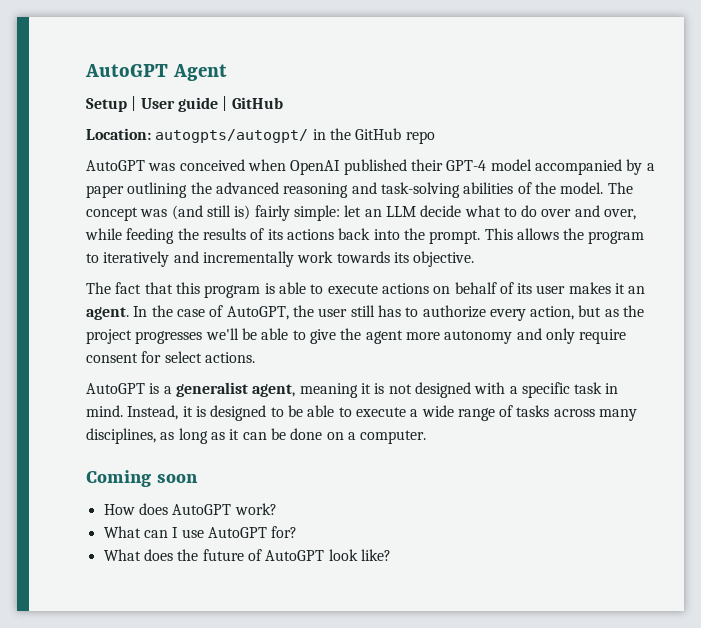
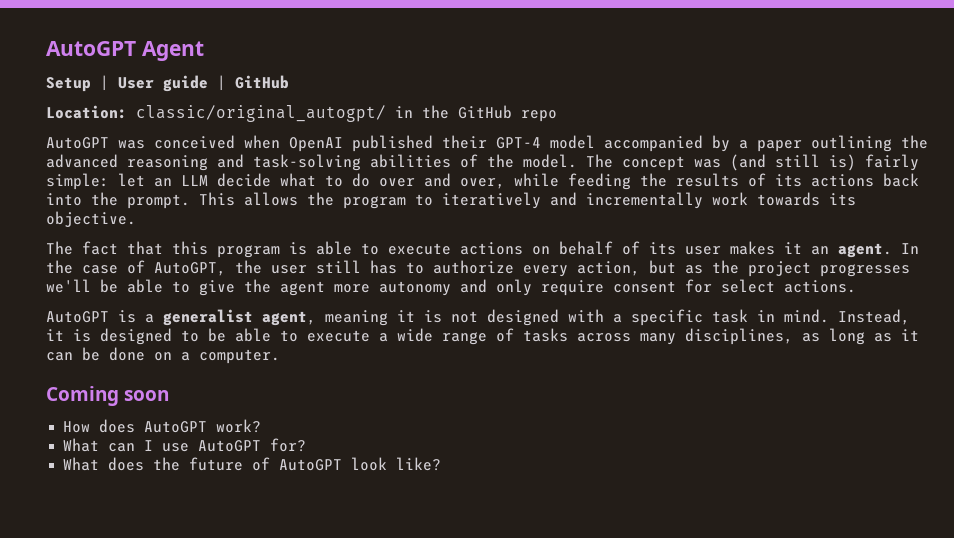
- Location: autogpts/autogpt/ in the GitHub repo
+ Location: classic/original_autogpt/ in the GitHub repo

